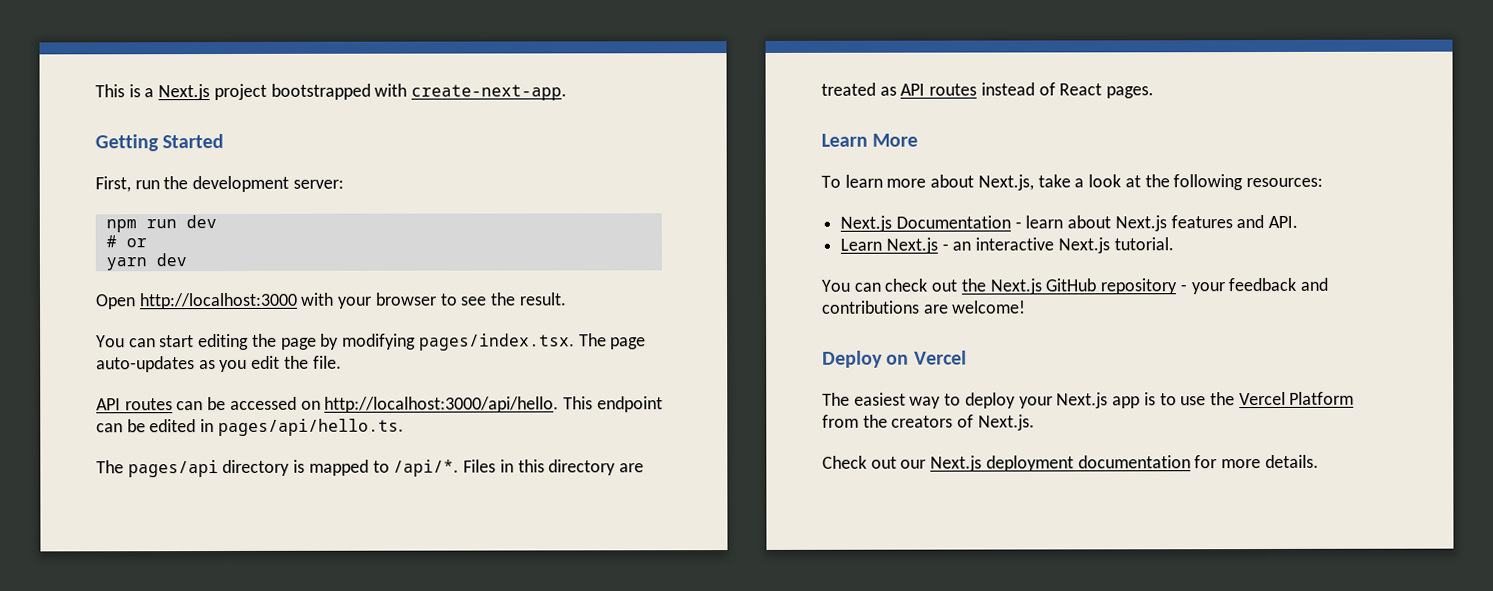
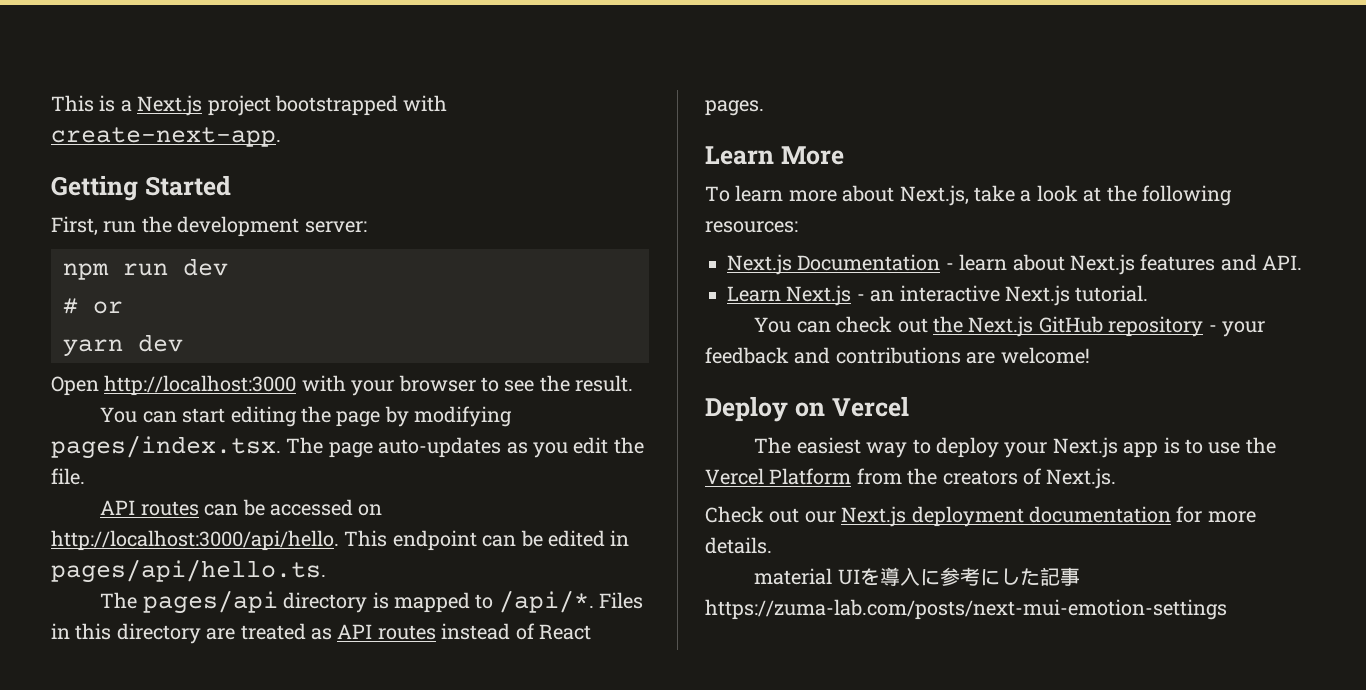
+ material UIを導入に参考にした記事https://zuma-lab.com/posts/next-mui-emotion-settings

